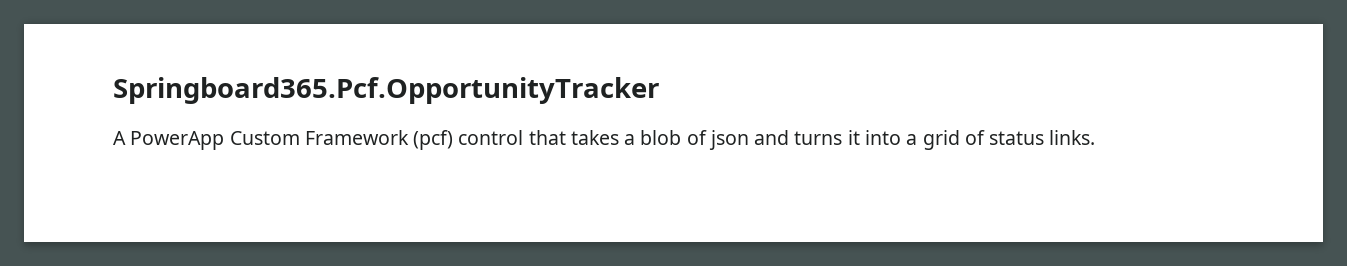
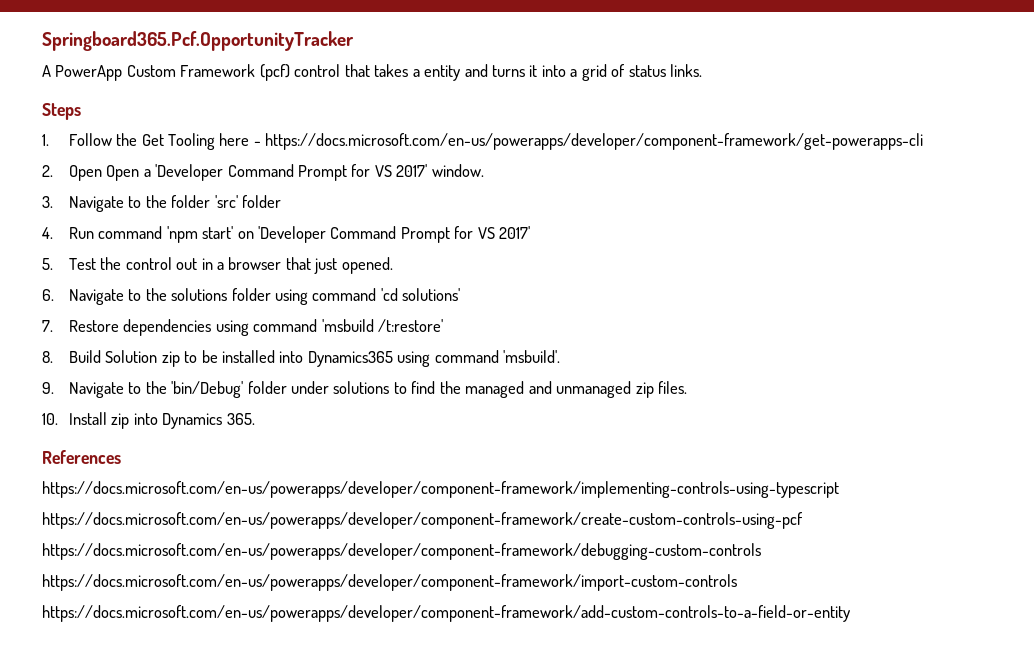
- A PowerApp Custom Framework (pcf) control that takes a blob of json and turns it into a grid of status links.
+ A PowerApp Custom Framework (pcf) control that takes a entity and turns it into a grid of status links.
+ Steps
+ 1. Follow the Get Tooling here - https://docs.microsoft.com/en-us/powerapps/developer/component-framework/get-powerapps-cli
+ 2. Open Open a 'Developer Command Prompt for VS 2017' window.
+ 3. Navigate to the folder 'src' folder
+ 4. Run command 'npm start' on 'Developer Command Prompt for VS 2017'
+ 5. Test the control out in a browser that just opened.
+ 6. Navigate to the solutions folder using command 'cd solutions'
+ 7. Restore dependencies using command 'msbuild /t:restore'
+ 8. Build Solution zip to be installed into Dynamics365 using command 'msbuild'.
+ 9. Navigate to the 'bin/Debug' folder under solutions to find the managed and unmanaged zip files.
+ 10. Install zip into Dynamics 365.
+ References
+ https://docs.microsoft.com/en-us/powerapps/developer/component-framework/implementing-controls-using-typescript
+ https://docs.microsoft.com/en-us/powerapps/developer/component-framework/create-custom-controls-using-pcf
+ https://docs.microsoft.com/en-us/powerapps/developer/component-framework/debugging-custom-controls
+ https://docs.microsoft.com/en-us/powerapps/developer/component-framework/import-custom-controls
+ https://docs.microsoft.com/en-us/powerapps/developer/component-framework/add-custom-controls-to-a-field-or-entity

